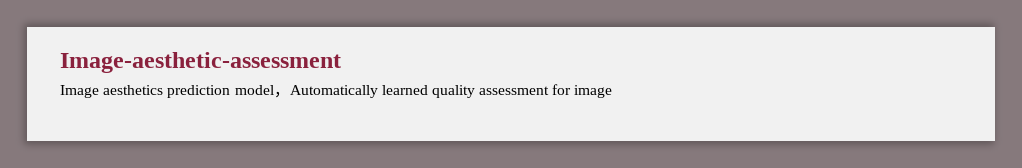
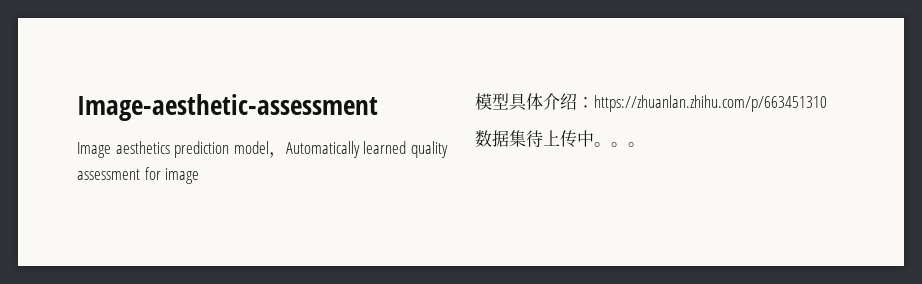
+ 模型具体介绍：https://zhuanlan.zhihu.com/p/663451310
+ 数据集待上传中。。。

